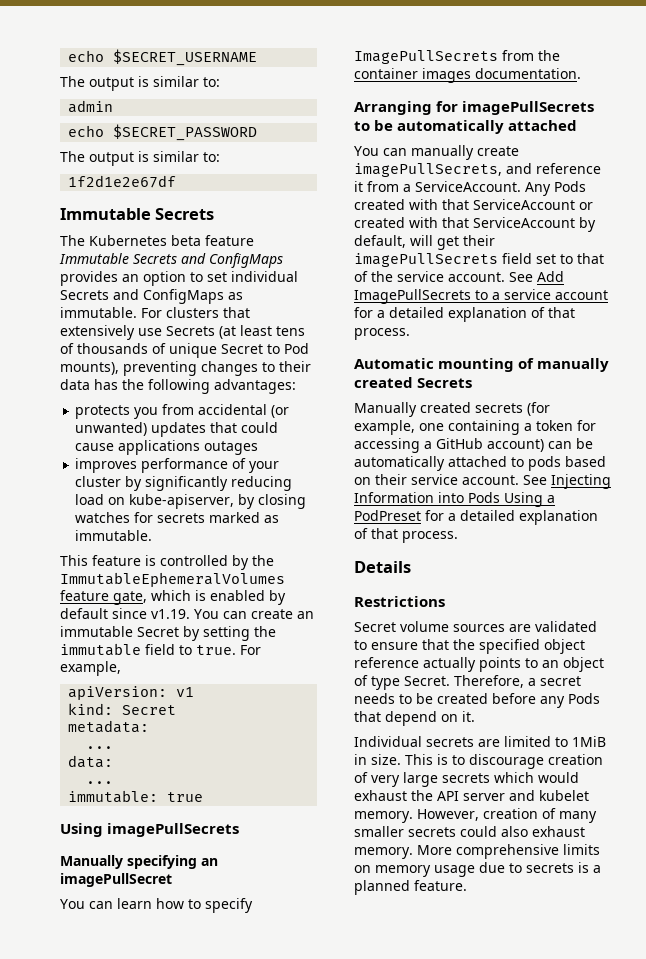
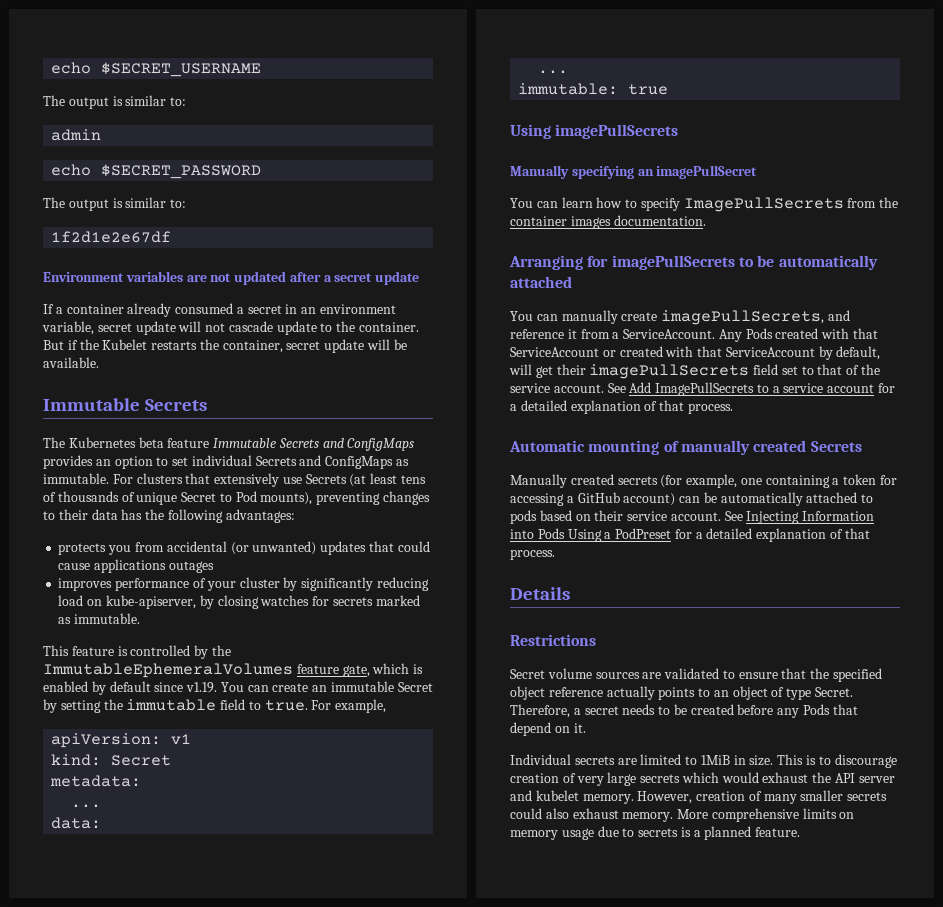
+ Environment variables are not updated after a secret update
+ If a container already consumed a secret in an environment variable, secret update will not cascade update to the container. But if the Kubelet restarts the container, secret update will be available.

